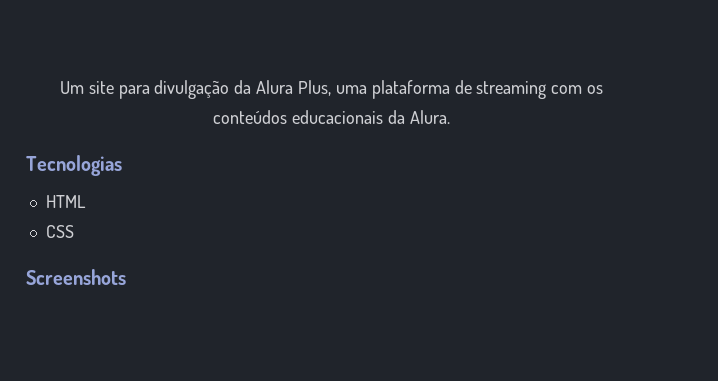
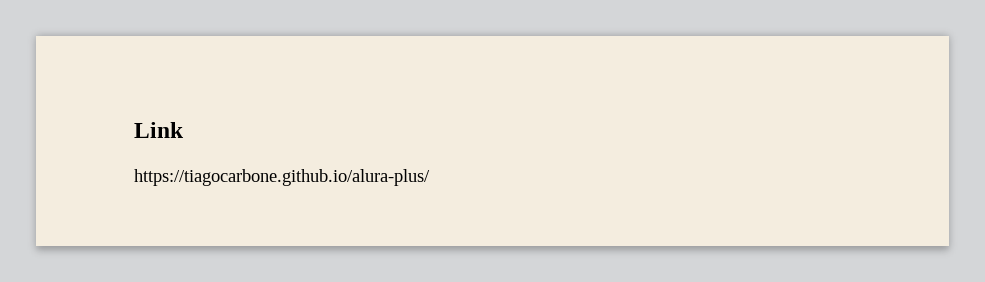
- Um site para divulgação da Alura Plus, uma plataforma de streaming com os conteúdos educacionais da Alura.
- Tecnologias
- HTML
- CSS
- Screenshots
+ Link
+ https://tiagocarbone.github.io/alura-plus/

